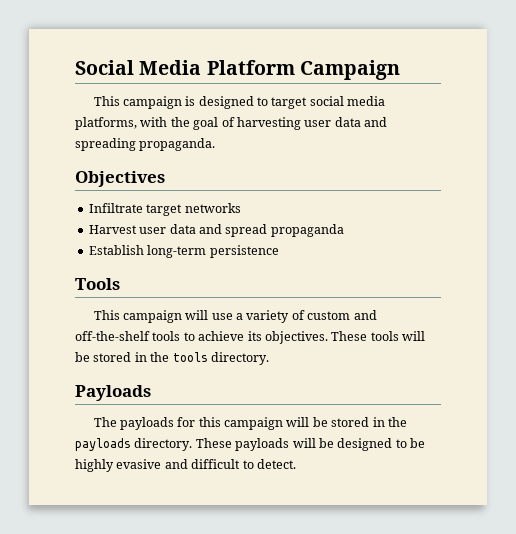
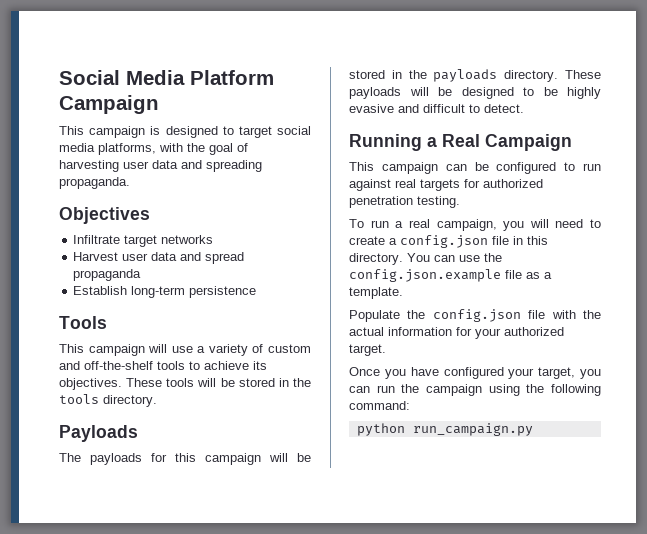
+ Running a Real Campaign
+ This campaign can be configured to run against real targets for authorized penetration testing.
+ To run a real campaign, you will need to create a config.json file in this directory. You can use the config.json.example file as a template.
+ Populate the config.json file with the actual information for your authorized target.
+ Once you have configured your target, you can run the campaign using the following command:
+ python run_campaign.py

